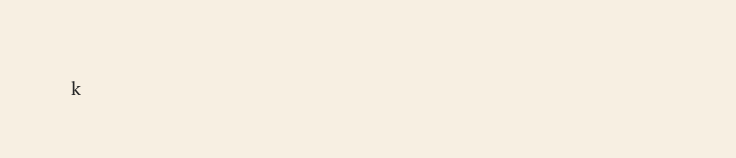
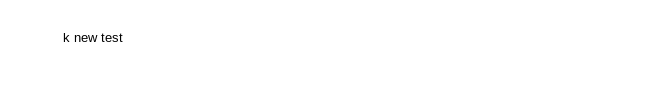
- k
+ k new test

